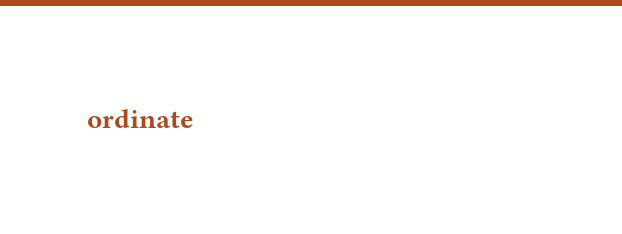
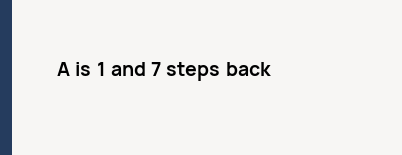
- ordinate
+ A is 1 and 7 steps back

